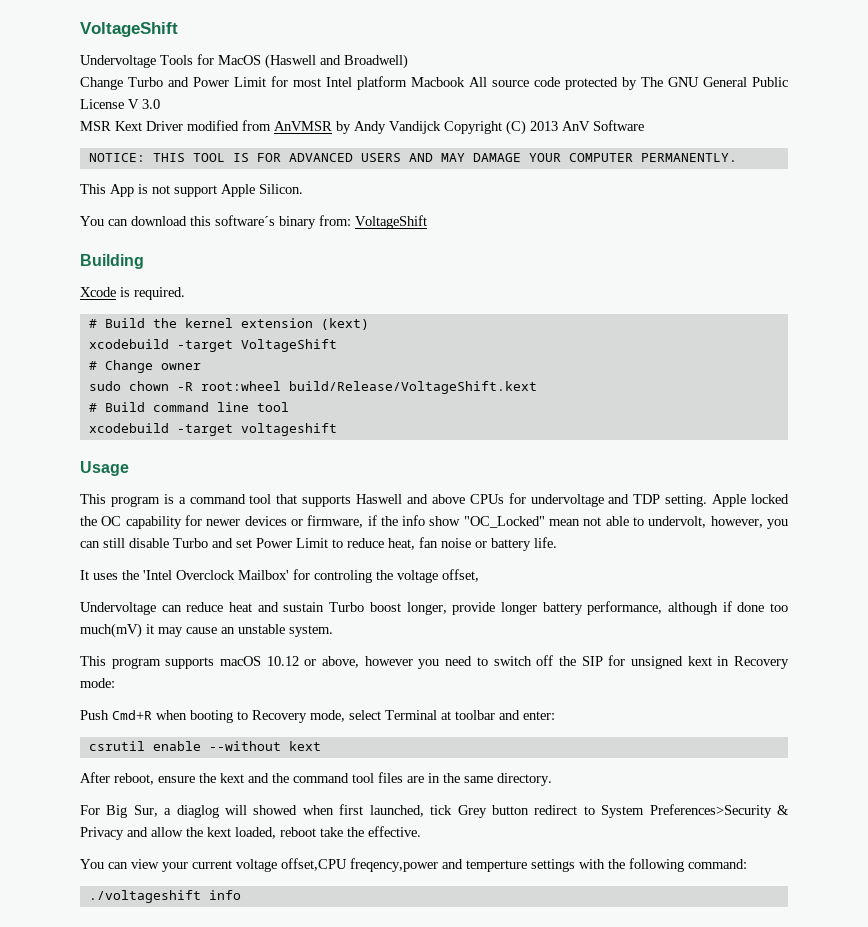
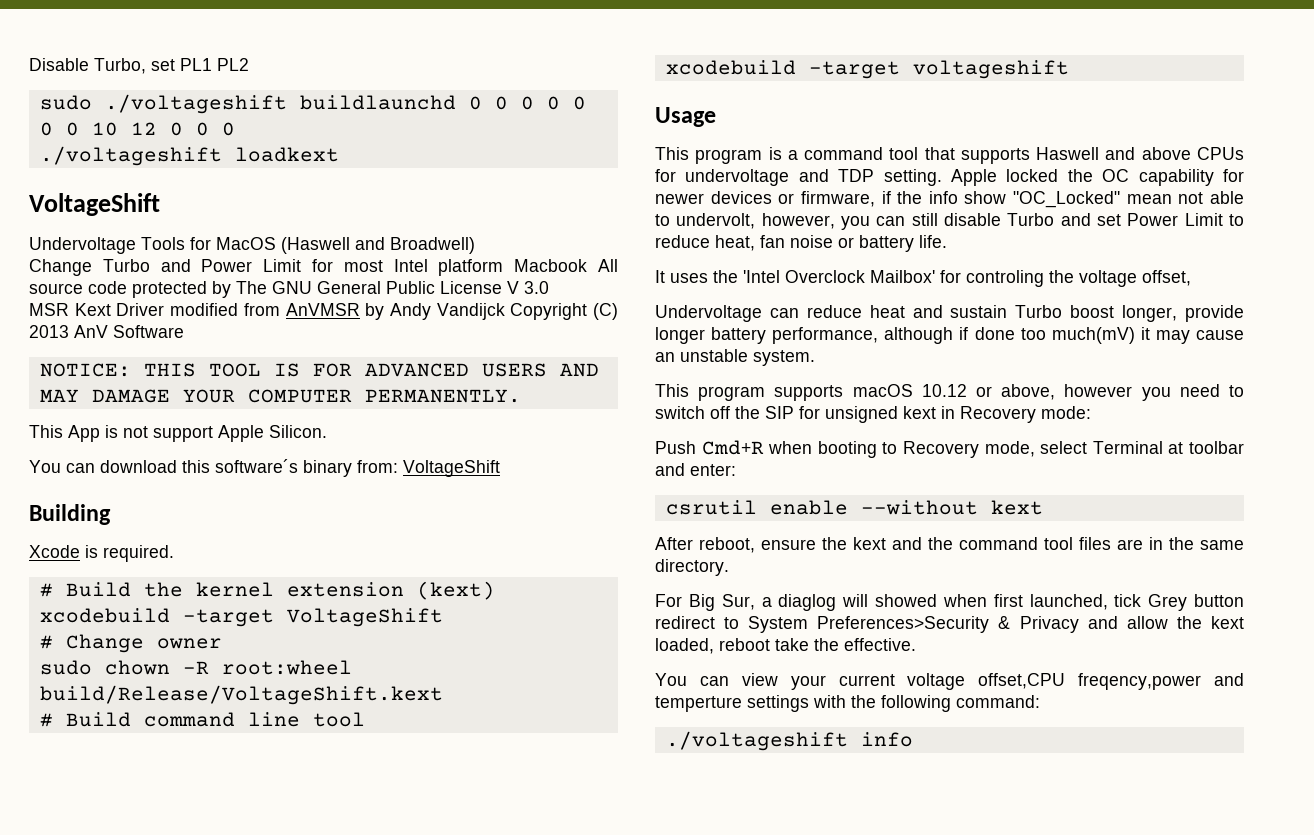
+ Disable Turbo, set PL1 PL2
+ sudo ./voltageshift buildlaunchd 0 0 0 0 0 0 0 10 12 0 0 0
+ ./voltageshift loadkext

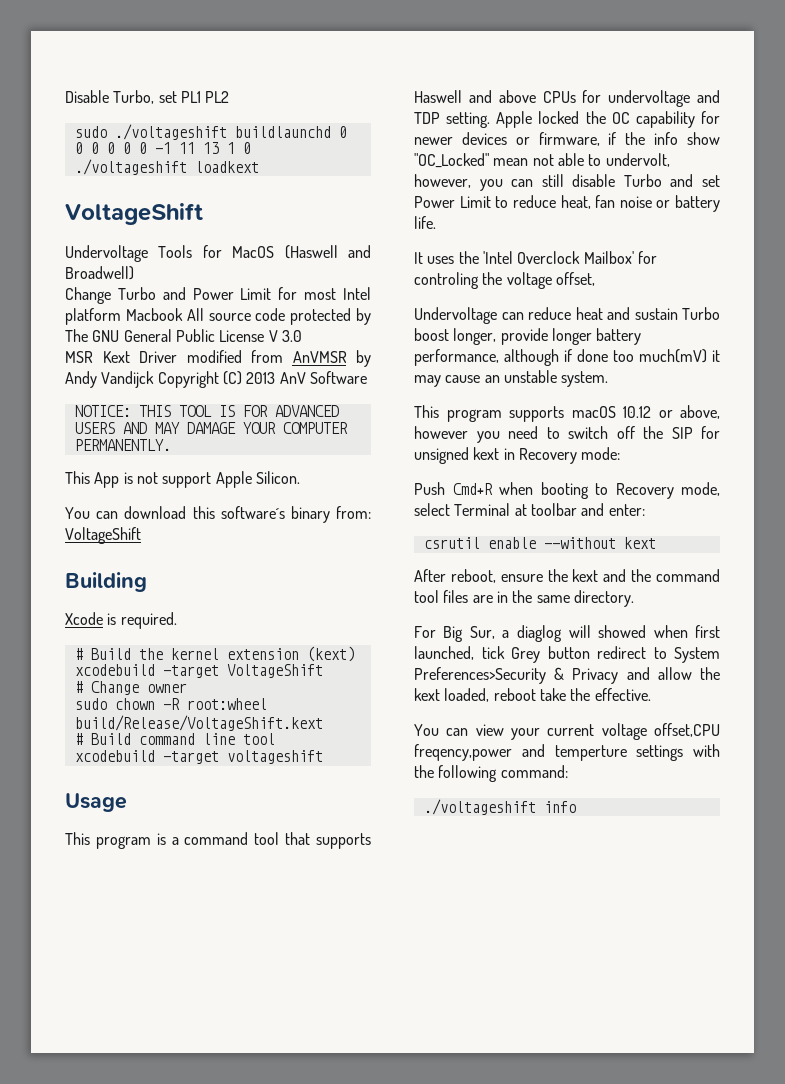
- sudo ./voltageshift buildlaunchd 0 0 0 0 0 0 0 10 12 0 0 0
+ sudo ./voltageshift buildlaunchd 0 0 0 0 0 0 -1 11 13 1 0

